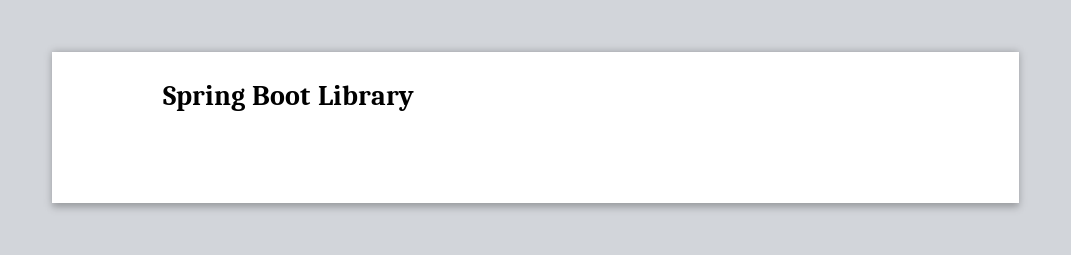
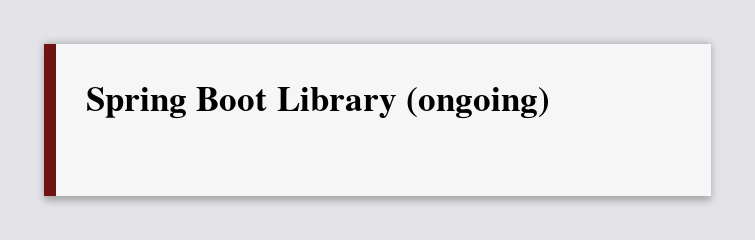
- Spring Boot Library
+ Spring Boot Library (ongoing)

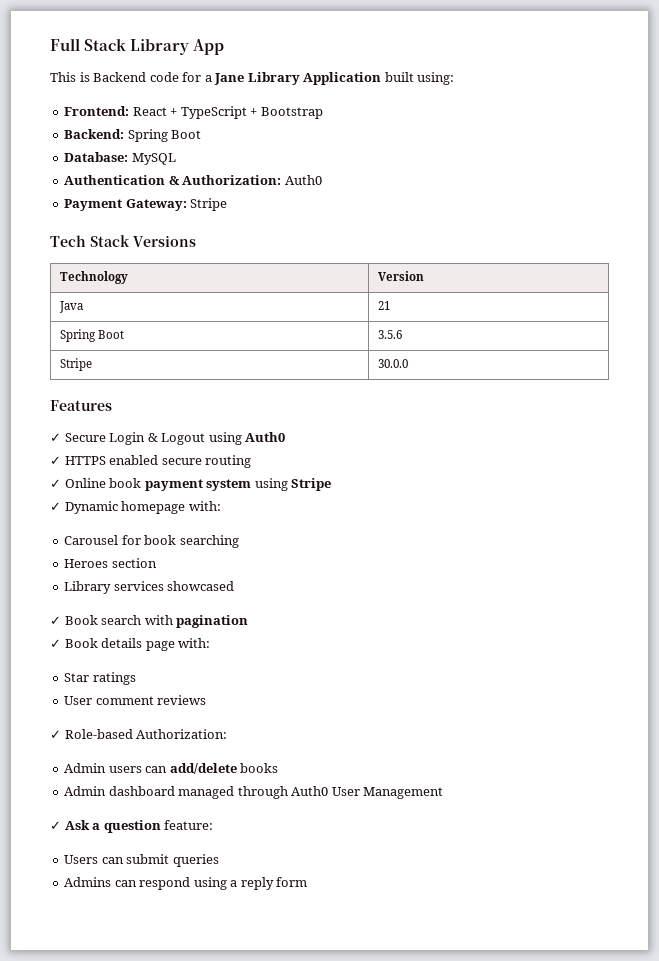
- Spring Boot Library (ongoing)
+ Full Stack Library App
+ This is Backend code for a Jane Library Application built using:
+ Frontend: React + TypeScript + Bootstrap
+ Backend: Spring Boot
+ Database: MySQL
+ Authentication & Authorization: Auth0
+ Payment Gateway: Stripe
+ Tech Stack Versions
+ Technology | Version
+ Java | 21
+ Spring Boot | 3.5.6
+ Stripe | 30.0.0
+ Features
+ ✓ Secure Login & Logout using Auth0
+ ✓ HTTPS enabled secure routing
+ ✓ Online book payment system using Stripe
+ ✓ Dynamic homepage with:
+ Carousel for book searching
+ Heroes section
+ Library services showcased
+ ✓ Book search with pagination
+ ✓ Book details page with:
+ Star ratings
+ User comment reviews
+ ✓ Role-based Authorization:
+ Admin users can add/delete books
+ Admin dashboard managed through Auth0 User Management
+ ✓ Ask a question feature:
+ Users can submit queries
+ Admins can respond using a reply form

